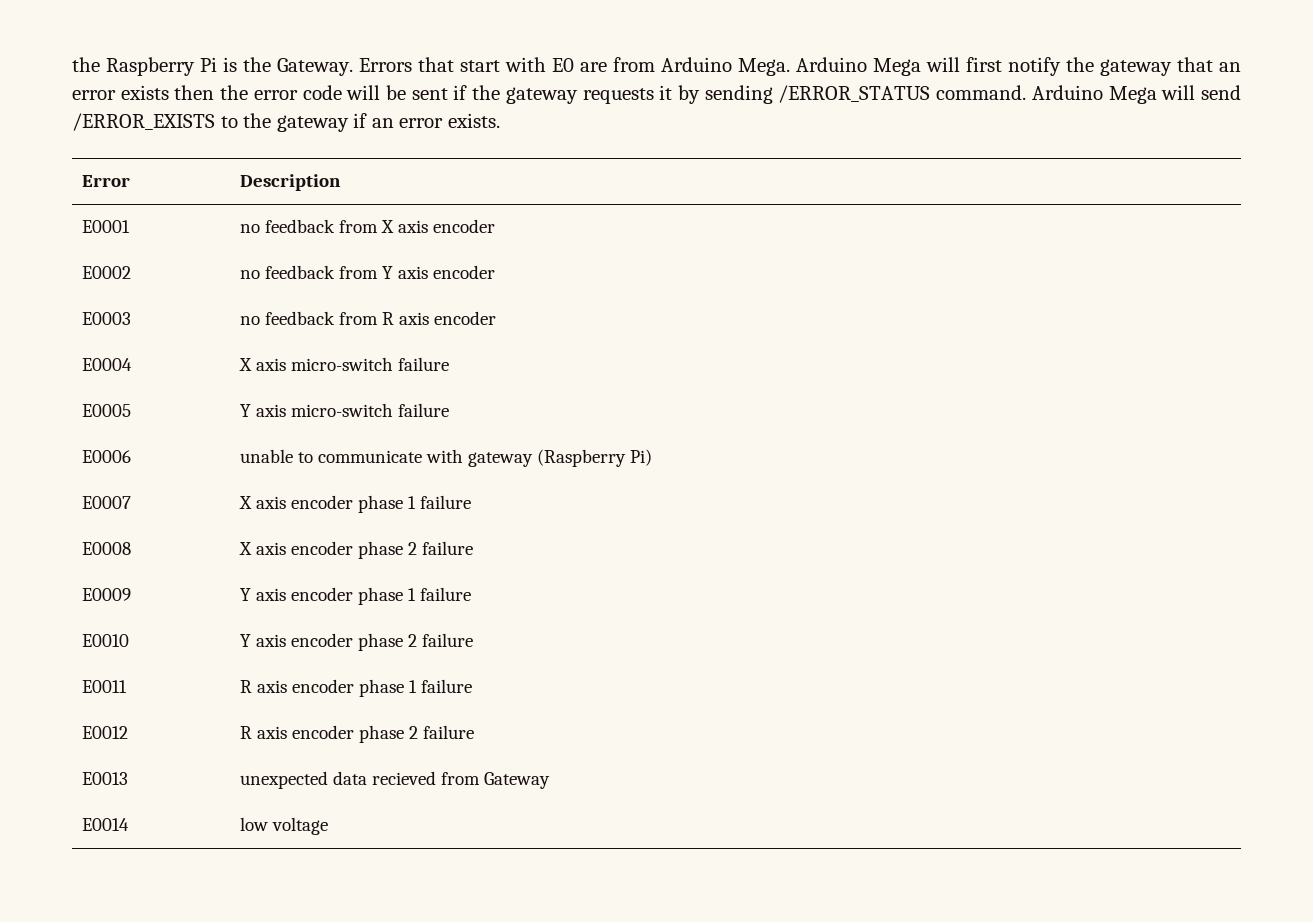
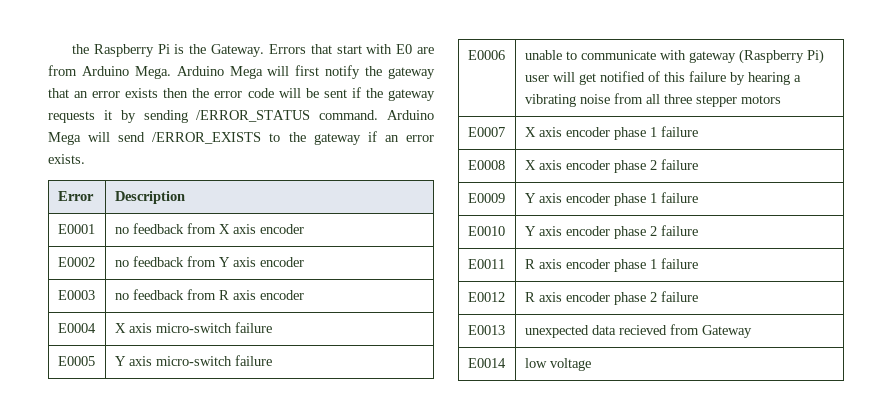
- E0006 | unable to communicate with gateway (Raspberry Pi)
+ E0006 | unable to communicate with gateway (Raspberry Pi) user will get notified of this failure by hearing a vibrating noise from all three stepper motors

